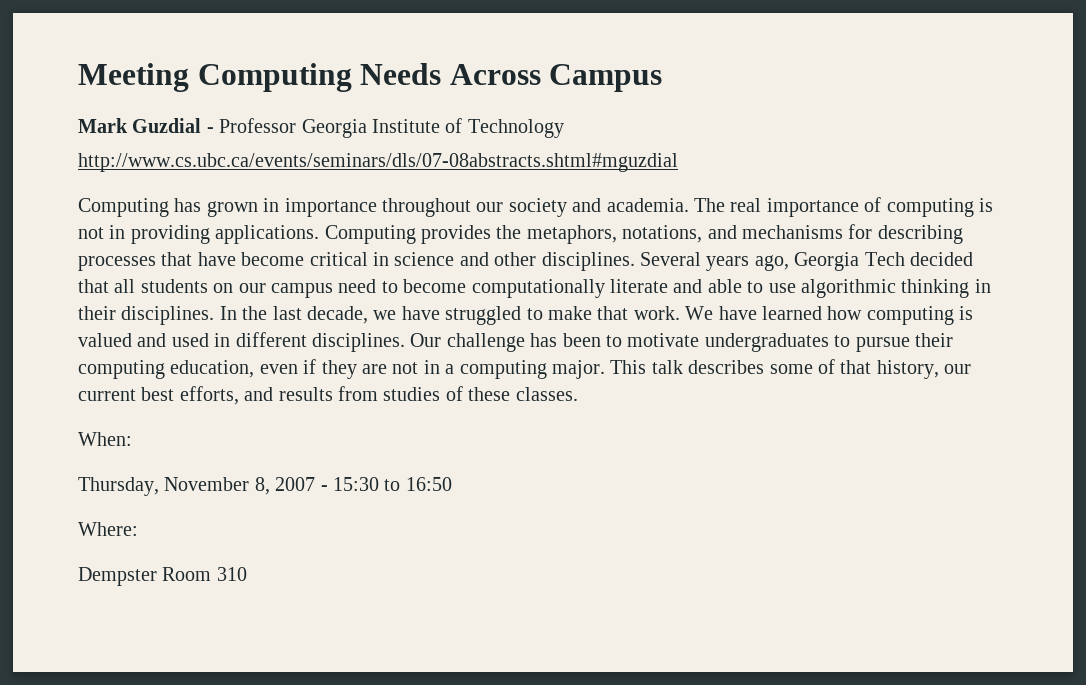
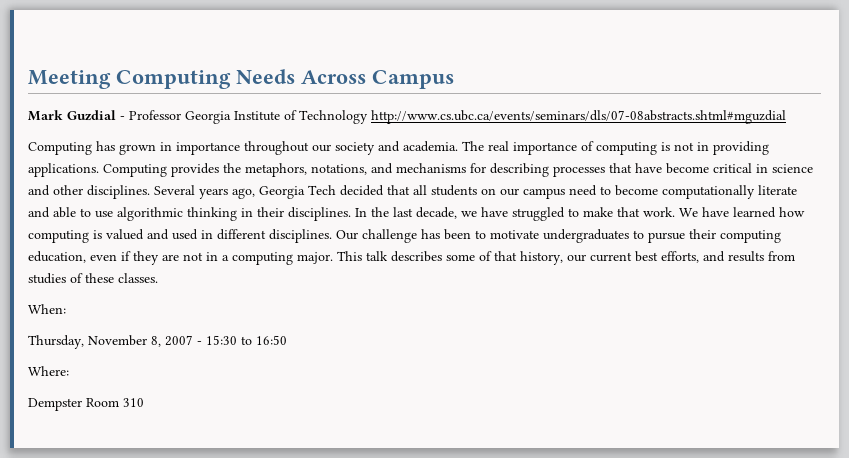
- Mark Guzdial - Professor Georgia Institute of Technology
- http://www.cs.ubc.ca/events/seminars/dls/07-08abstracts.shtml#mguzdial
+ Mark Guzdial - Professor Georgia Institute of Technology http://www.cs.ubc.ca/events/seminars/dls/07-08abstracts.shtml#mguzdial

